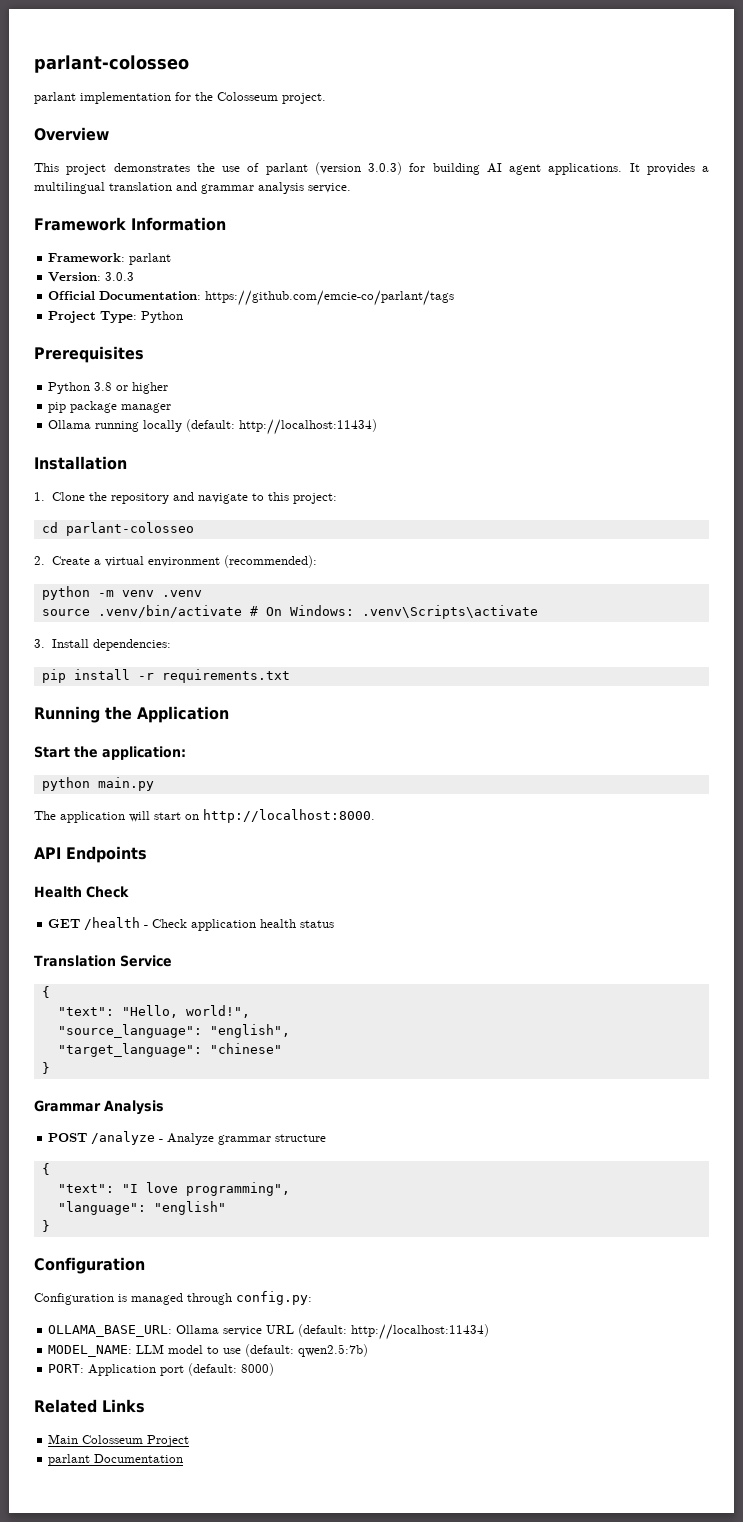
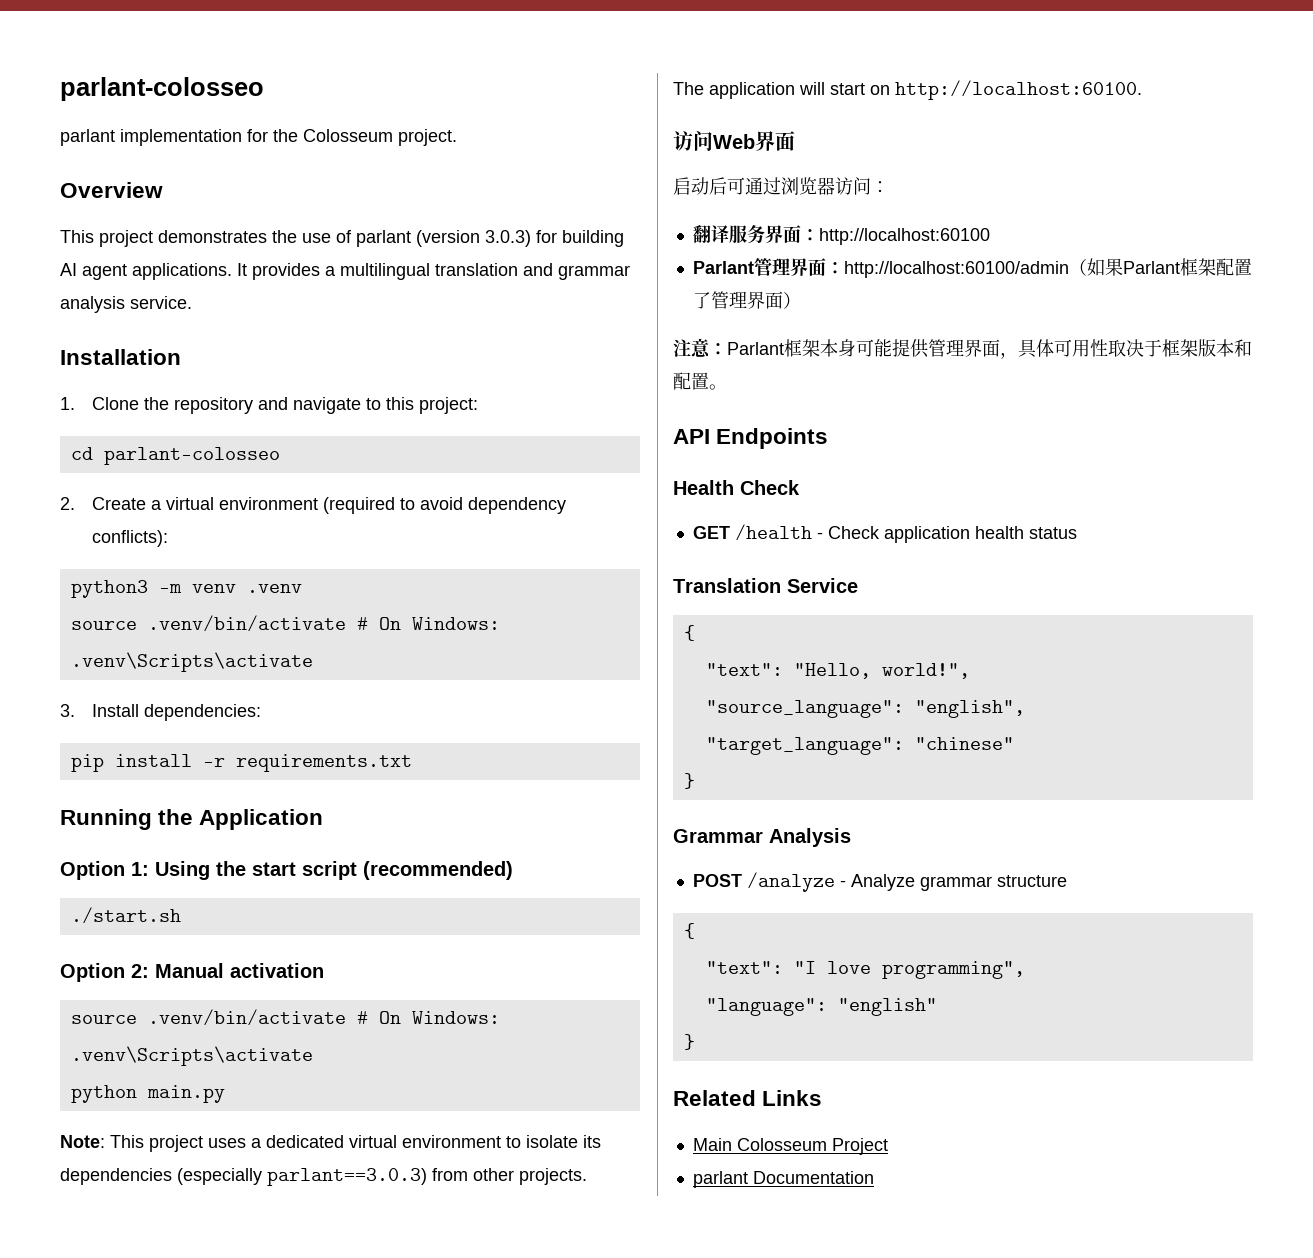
- Framework Information
- Framework: parlant
- Version: 3.0.3
- Official Documentation: https://github.com/emcie-co/parlant/tags
- Project Type: Python
- Prerequisites
- Python 3.8 or higher
- pip package manager
- Ollama running locally (default: http://localhost:11434)
- 2. Create a virtual environment (recommended):
- python -m venv .venv
+ 2. Create a virtual environment (required to avoid dependency conflicts):
+ python3 -m venv .venv
- Start the application:
+ Option 1: Using the start script (recommended)
+ ./start.sh
+ Option 2: Manual activation
+ source .venv/bin/activate # On Windows: .venv\Scripts\activate
  python main.py
+ Note: This project uses a dedicated virtual environment to isolate its dependencies (especially parlant==3.0.3) from other projects.
- The application will start on http://localhost:8000.
+ The application will start on http://localhost:60100.
+ 访问Web界面
+ 启动后可通过浏览器访问：
+ 翻译服务界面：http://localhost:60100
+ Parlant管理界面：http://localhost:60100/admin（如果Parlant框架配置了管理界面）
+ 注意：Parlant框架本身可能提供管理界面，具体可用性取决于框架版本和配置。
  "language": "english"
  }
- Configuration
- Configuration is managed through config.py:
- OLLAMA_BASE_URL: Ollama service URL (default: http://localhost:11434)
- MODEL_NAME: LLM model to use (default: qwen2.5:7b)
- PORT: Application port (default: 8000)

